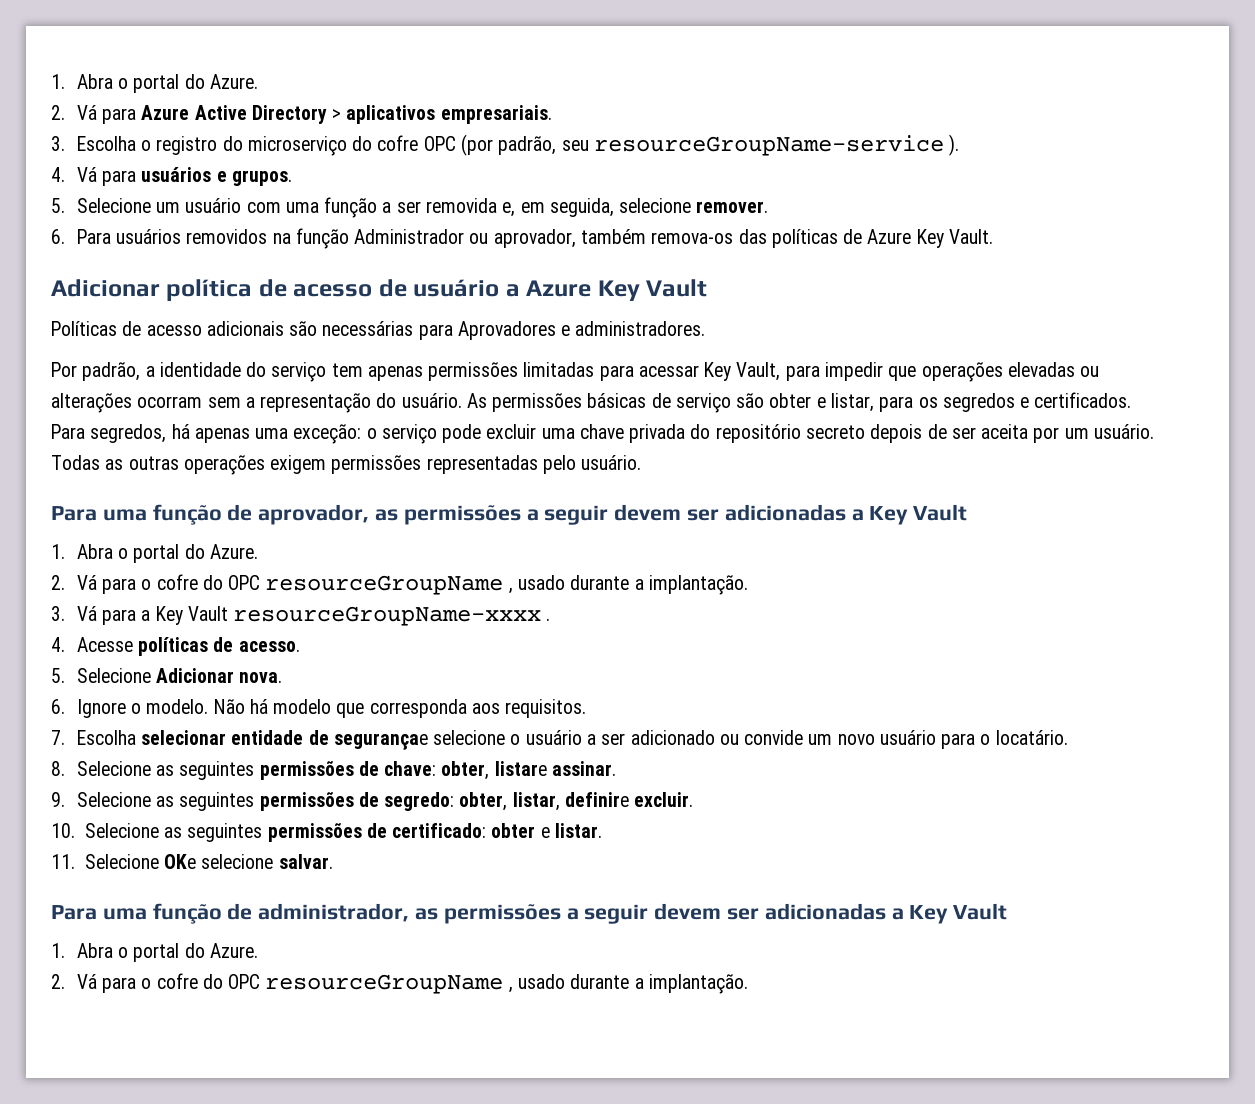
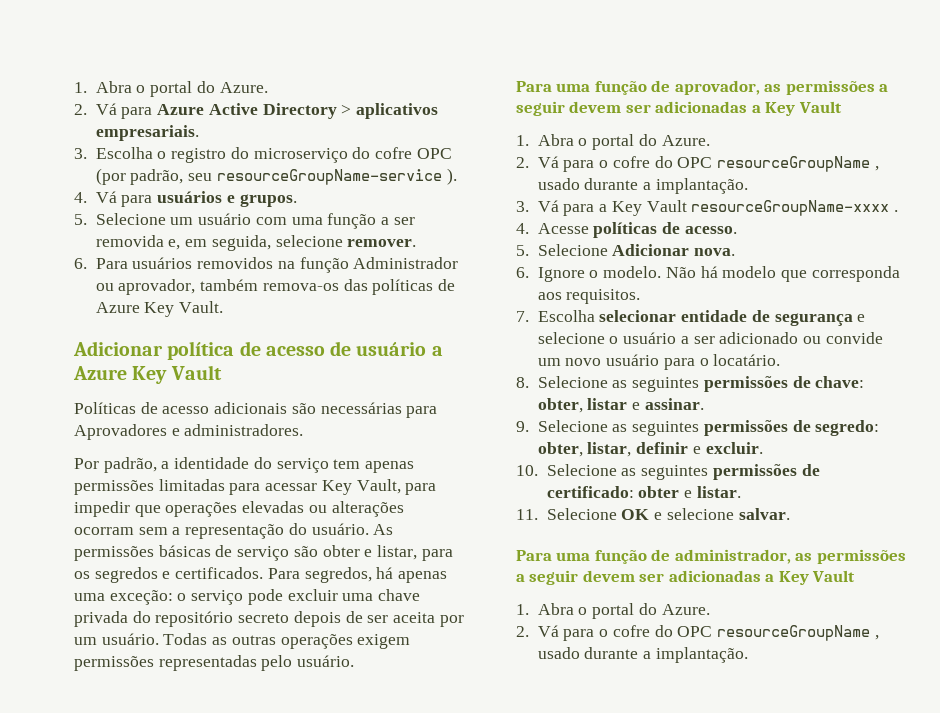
- 7. Escolha selecionar entidade de segurançae selecione o usuário a ser adicionado ou convide um novo usuário para o locatário.
+ 7. Escolha selecionar entidade de segurança e selecione o usuário a ser adicionado ou convide um novo usuário para o locatário.
- 8. Selecione as seguintes permissões de chave: obter, listare assinar.
+ 8. Selecione as seguintes permissões de chave: obter, listar e assinar.
- 9. Selecione as seguintes permissões de segredo: obter, listar, definire excluir.
+ 9. Selecione as seguintes permissões de segredo: obter, listar, definir e excluir.
- 11. Selecione OKe selecione salvar.
+ 11. Selecione OK e selecione salvar.

